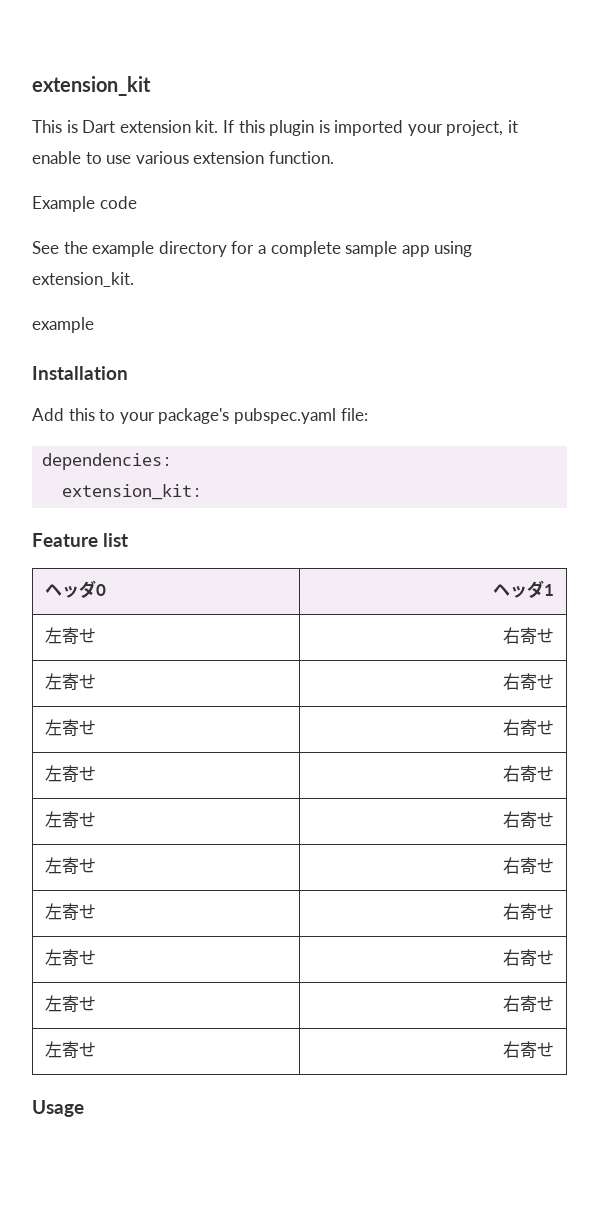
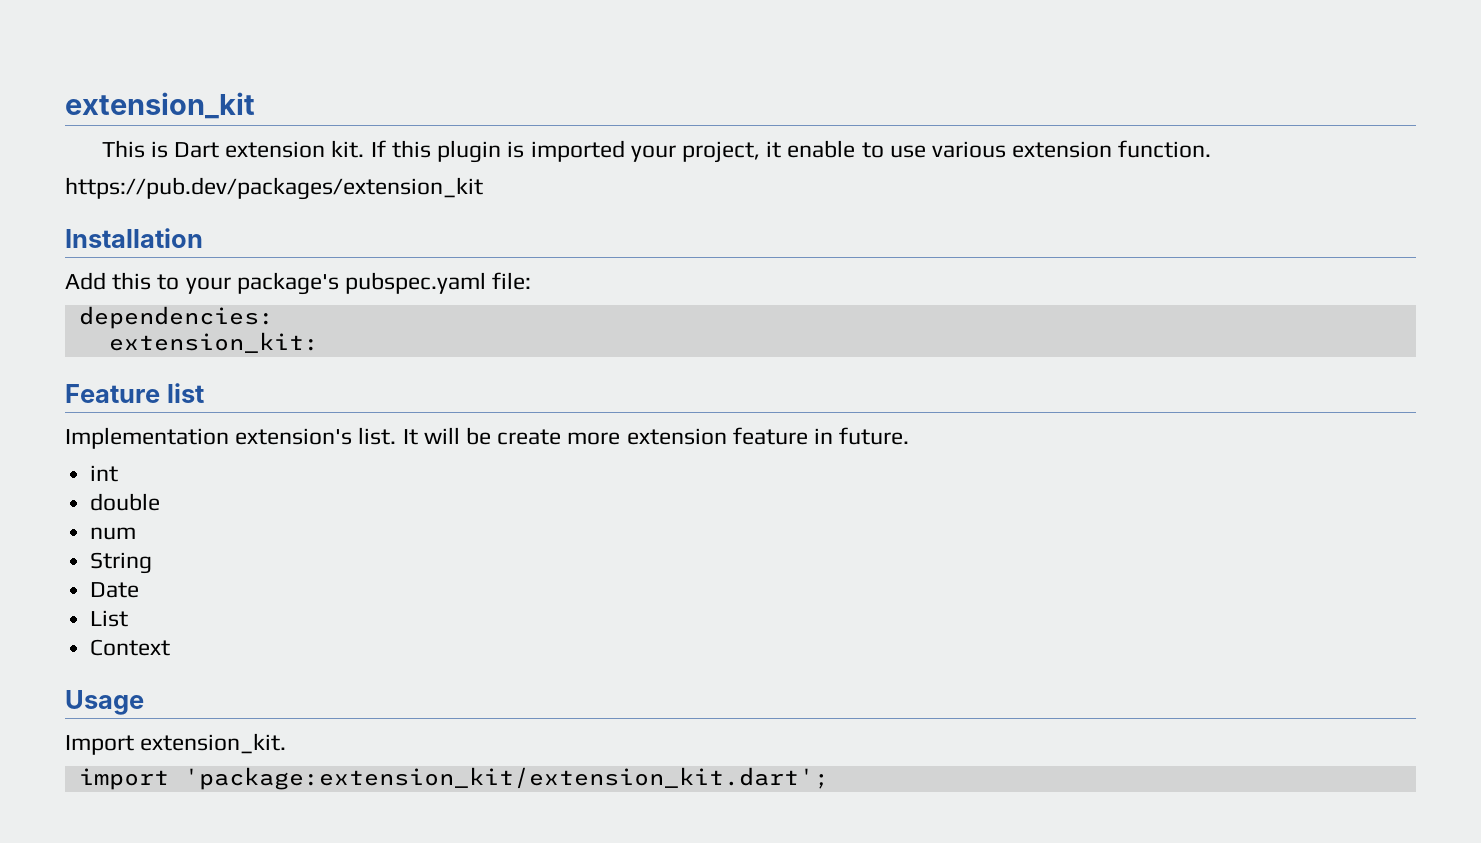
- Example code
- See the example directory for a complete sample app using extension_kit.
- example
+ https://pub.dev/packages/extension_kit
- ヘッダ0 | ヘッダ1
- 左寄せ | 右寄せ
- 左寄せ | 右寄せ
- 左寄せ | 右寄せ
- 左寄せ | 右寄せ
- 左寄せ | 右寄せ
- 左寄せ | 右寄せ
- 左寄せ | 右寄せ
- 左寄せ | 右寄せ
- 左寄せ | 右寄せ
- 左寄せ | 右寄せ
+ Implementation extension's list. It will be create more extension feature in future.
+ int
+ double
+ num
+ String
+ Date
+ List
+ Context
  Usage
+ Import extension_kit.
+ import 'package:extension_kit/extension_kit.dart';

